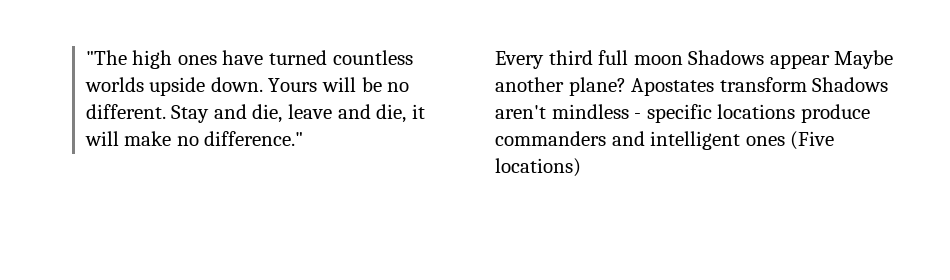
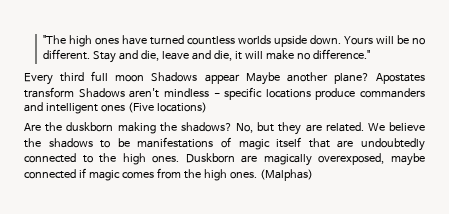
+ Are the duskborn making the shadows? No, but they are related. We believe the shadows to be manifestations of magic itself that are undoubtedly connected to the high ones. Duskborn are magically overexposed, maybe connected if magic comes from the high ones. (Malphas)

